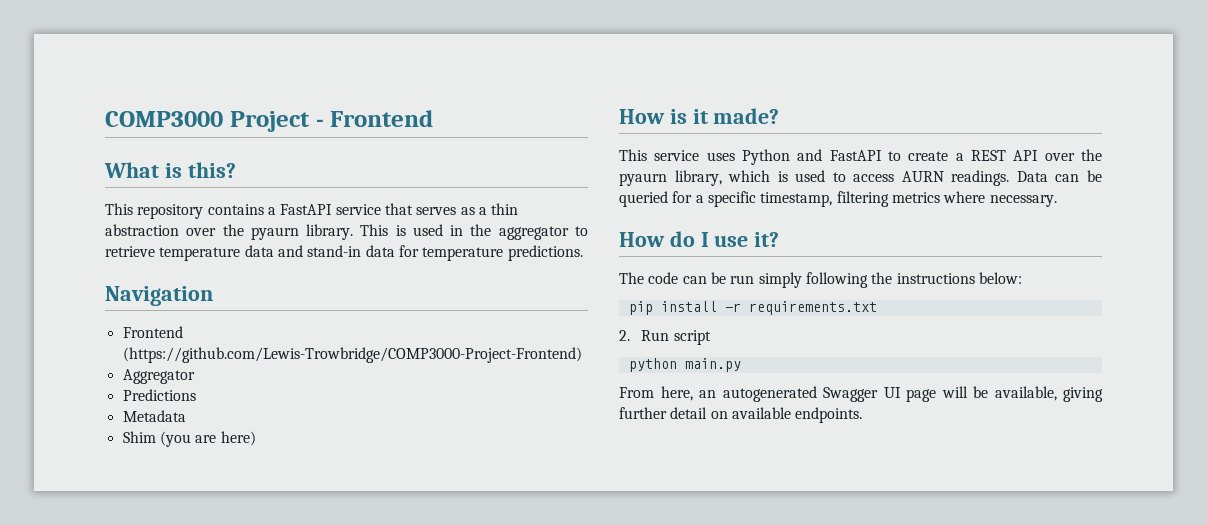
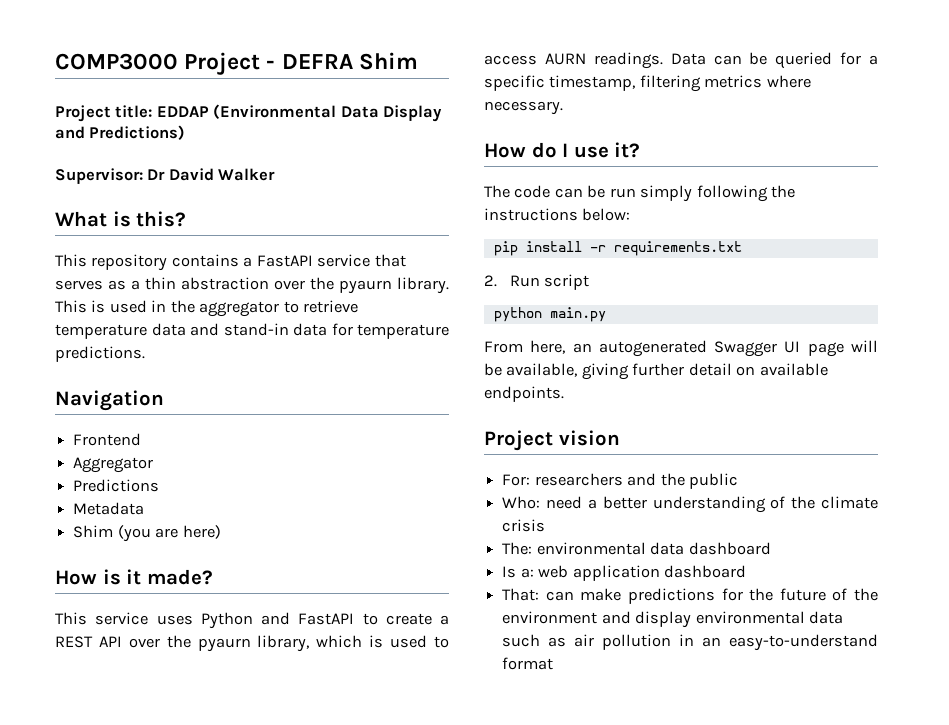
- COMP3000 Project - Frontend
+ COMP3000 Project - DEFRA Shim
+ Project title: EDDAP (Environmental Data Display and Predictions)
+ Supervisor: Dr David Walker
- Frontend (https://github.com/Lewis-Trowbridge/COMP3000-Project-Frontend)
+ Frontend
+ Project vision
+ For: researchers and the public
+ Who: need a better understanding of the climate crisis
+ The: environmental data dashboard
+ Is a: web application dashboard
+ That: can make predictions for the future of the environment and display environmental data such as air pollution in an easy-to-understand format

